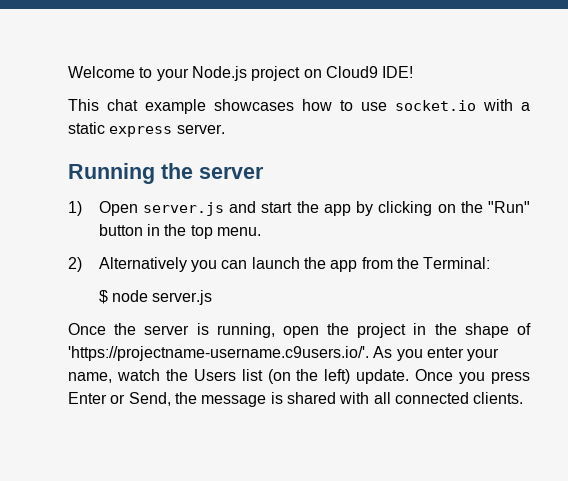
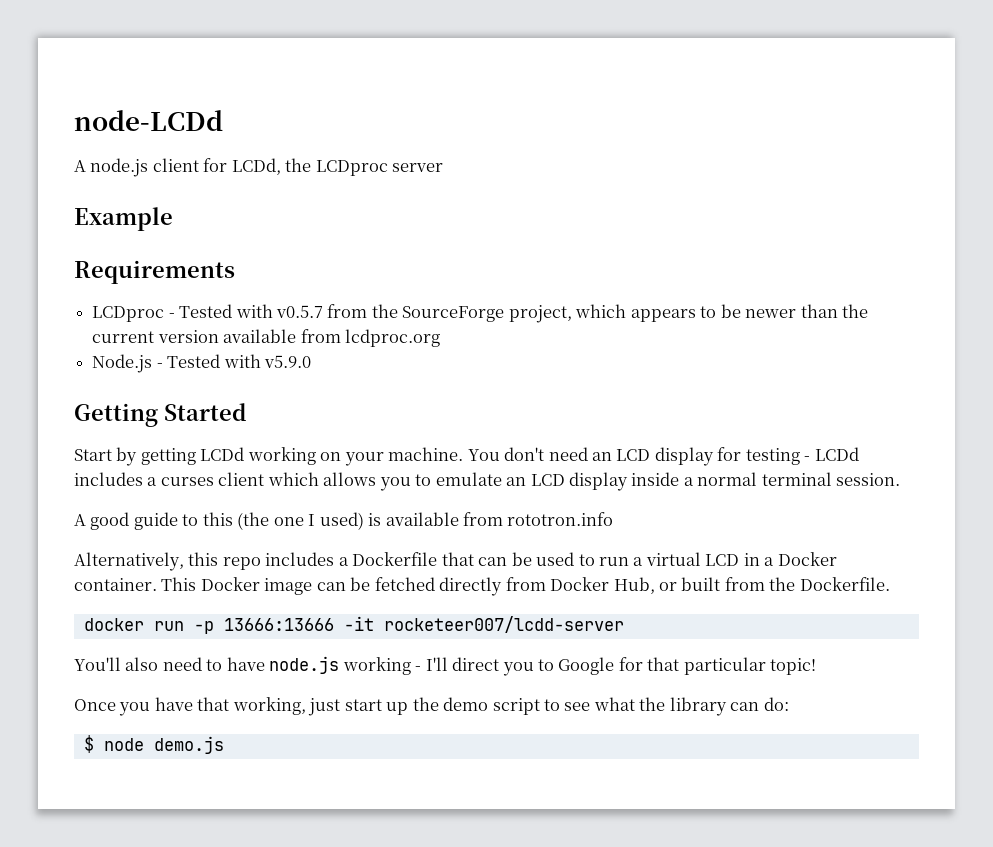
- Welcome to your Node.js project on Cloud9 IDE!
- This chat example showcases how to use socket.io with a static express server.
- Running the server
- 1) Open server.js and start the app by clicking on the "Run" button in the top menu.
- 2) Alternatively you can launch the app from the Terminal:
- $ node server.js
- Once the server is running, open the project in the shape of 'https://projectname-username.c9users.io/'. As you enter your name, watch the Users list (on the left) update. Once you press Enter or Send, the message is shared with all connected clients.
+ node-LCDd
+ A node.js client for LCDd, the LCDproc server
+ Example
+ Requirements
+ LCDproc - Tested with v0.5.7 from the SourceForge project, which appears to be newer than the current version available from lcdproc.org
+ Node.js - Tested with v5.9.0
+ Getting Started
+ Start by getting LCDd working on your machine. You don't need an LCD display for testing - LCDd includes a curses client which allows you to emulate an LCD display inside a normal terminal session.
+ A good guide to this (the one I used) is available from rototron.info
+ Alternatively, this repo includes a Dockerfile that can be used to run a virtual LCD in a Docker container. This Docker image can be fetched directly from Docker Hub, or built from the Dockerfile.
+ docker run -p 13666:13666 -it rocketeer007/lcdd-server
+ You'll also need to have node.js working - I'll direct you to Google for that particular topic!
+ Once you have that working, just start up the demo script to see what the library can do:
+ $ node demo.js

